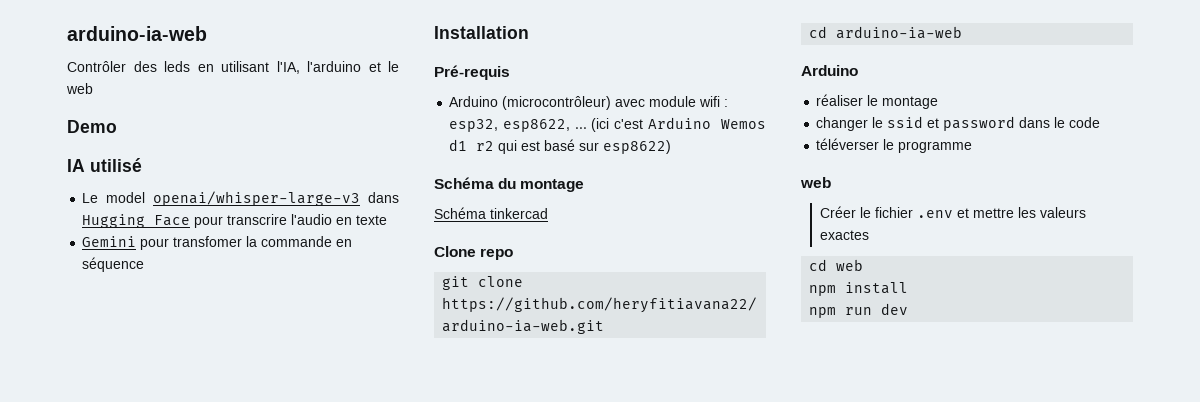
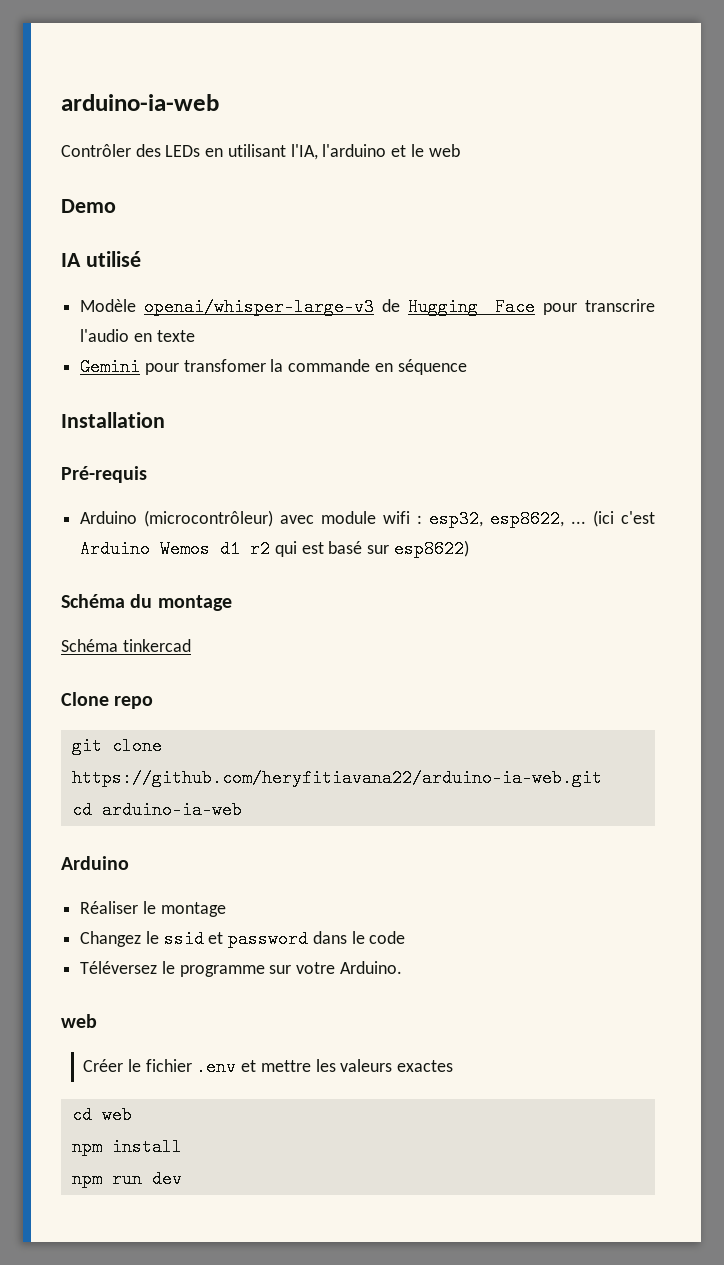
- Contrôler des leds en utilisant l'IA, l'arduino et le web
+ Contrôler des LEDs en utilisant l'IA, l'arduino et le web
- Le model openai/whisper-large-v3 dans Hugging Face pour transcrire l'audio en texte
+ Modèle openai/whisper-large-v3 de Hugging Face pour transcrire l'audio en texte
- réaliser le montage
+ Réaliser le montage
- changer le ssid et password dans le code
+ Changez le ssid et password dans le code
- téléverser le programme
+ Téléversez le programme sur votre Arduino.

